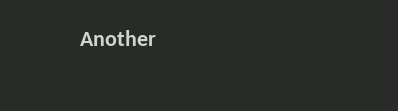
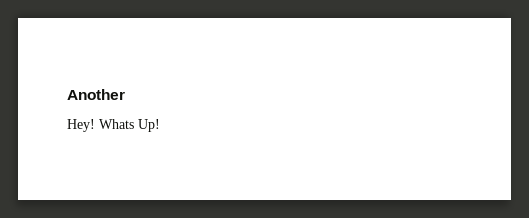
+ Hey! Whats Up!

